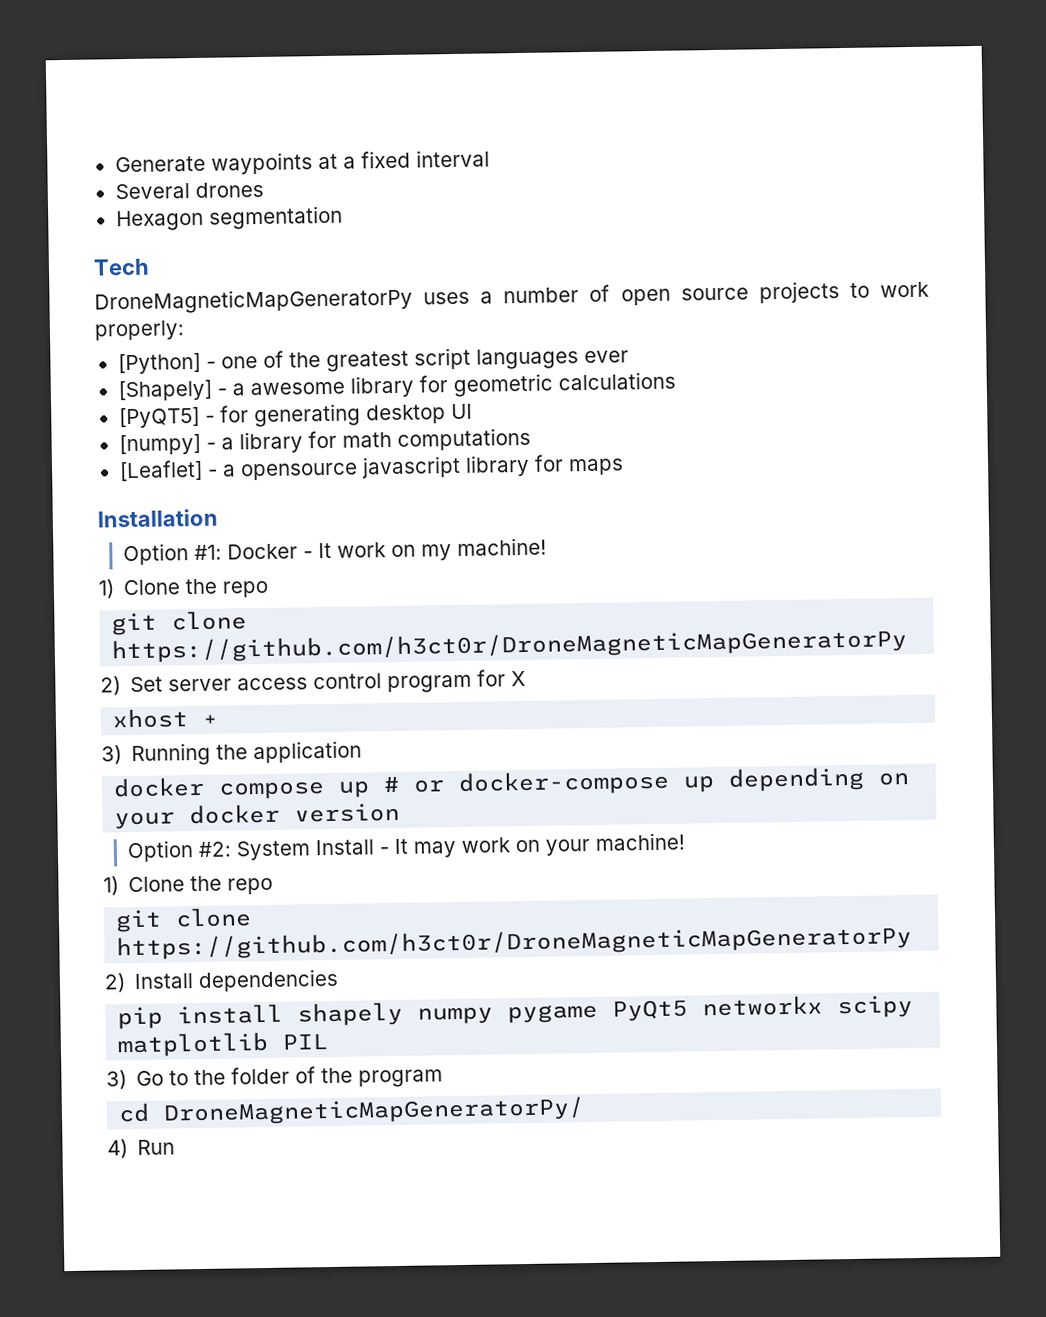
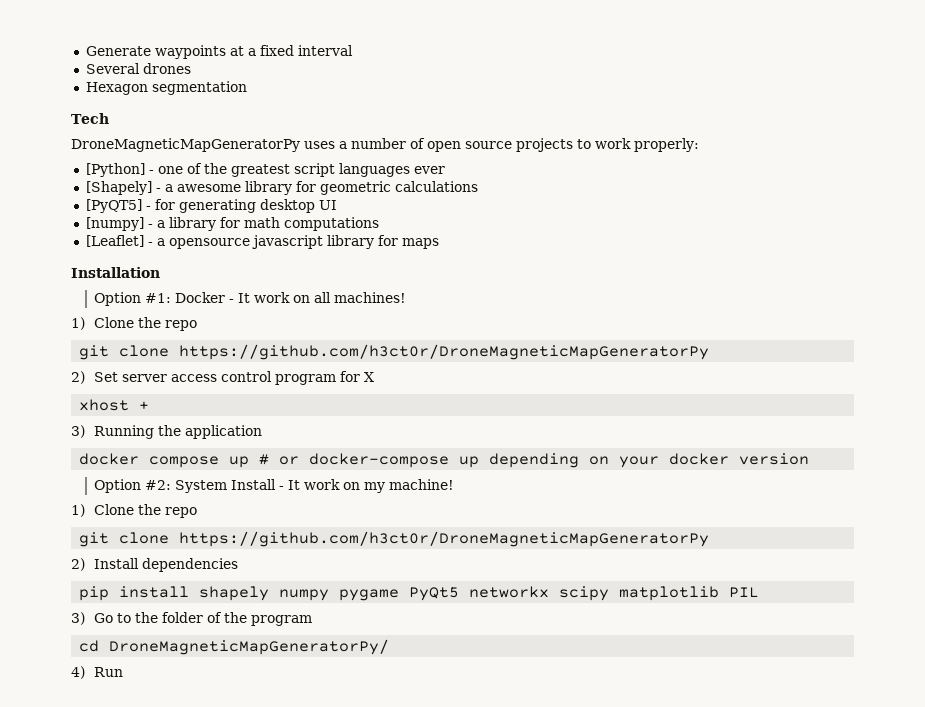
- Option #1: Docker - It work on my machine!
+ Option #1: Docker - It work on all machines!
- Option #2: System Install - It may work on your machine!
+ Option #2: System Install - It work on my machine!

